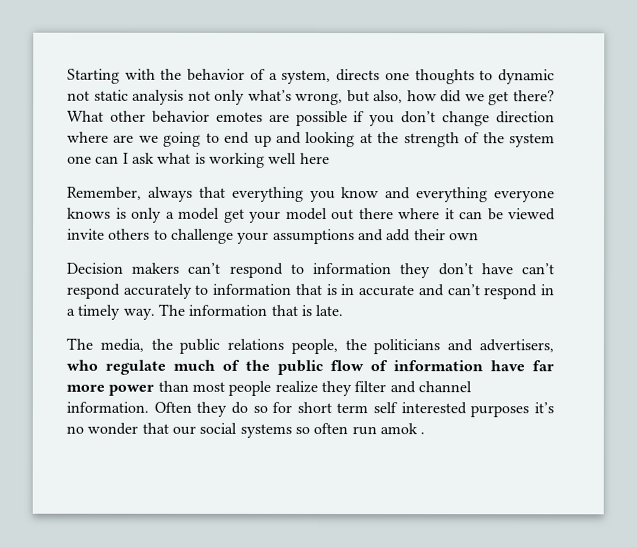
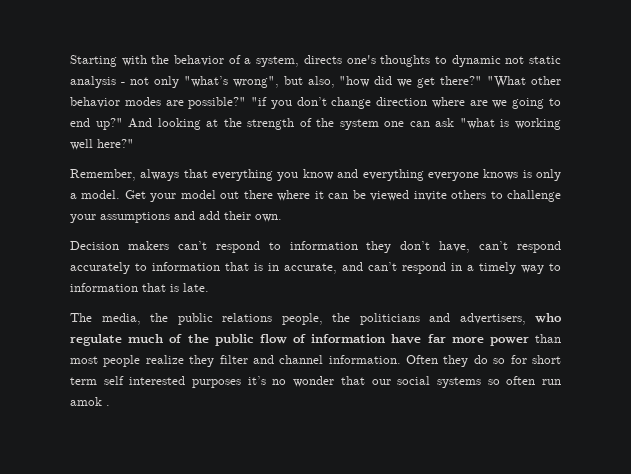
- Starting with the behavior of a system, directs one thoughts to dynamic not static analysis not only what’s wrong, but also, how did we get there? What other behavior emotes are possible if you don’t change direction where are we going to end up and looking at the strength of the system one can I ask what is working well here
+ Starting with the behavior of a system, directs one's thoughts to dynamic not static analysis - not only "what’s wrong", but also, "how did we get there?" "What other behavior modes are possible?" "if you don’t change direction where are we going to end up?" And looking at the strength of the system one can ask "what is working well here?"
- Remember, always that everything you know and everything everyone knows is only a model get your model out there where it can be viewed invite others to challenge your assumptions and add their own
+ Remember, always that everything you know and everything everyone knows is only a model. Get your model out there where it can be viewed invite others to challenge your assumptions and add their own.
- Decision makers can’t respond to information they don’t have can’t respond accurately to information that is in accurate and can’t respond in a timely way. The information that is late.
+ Decision makers can’t respond to information they don’t have, can’t respond accurately to information that is in accurate, and can’t respond in a timely way to information that is late.

